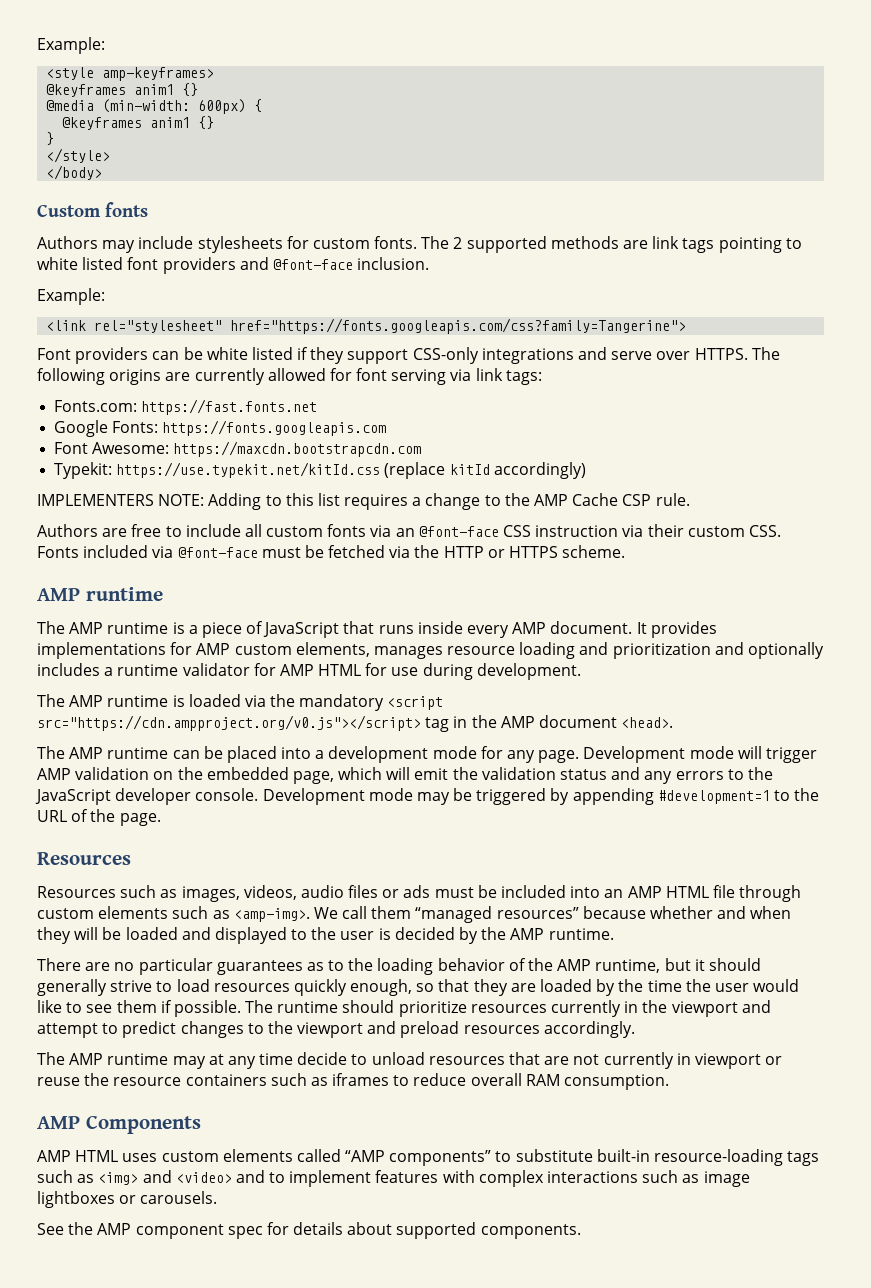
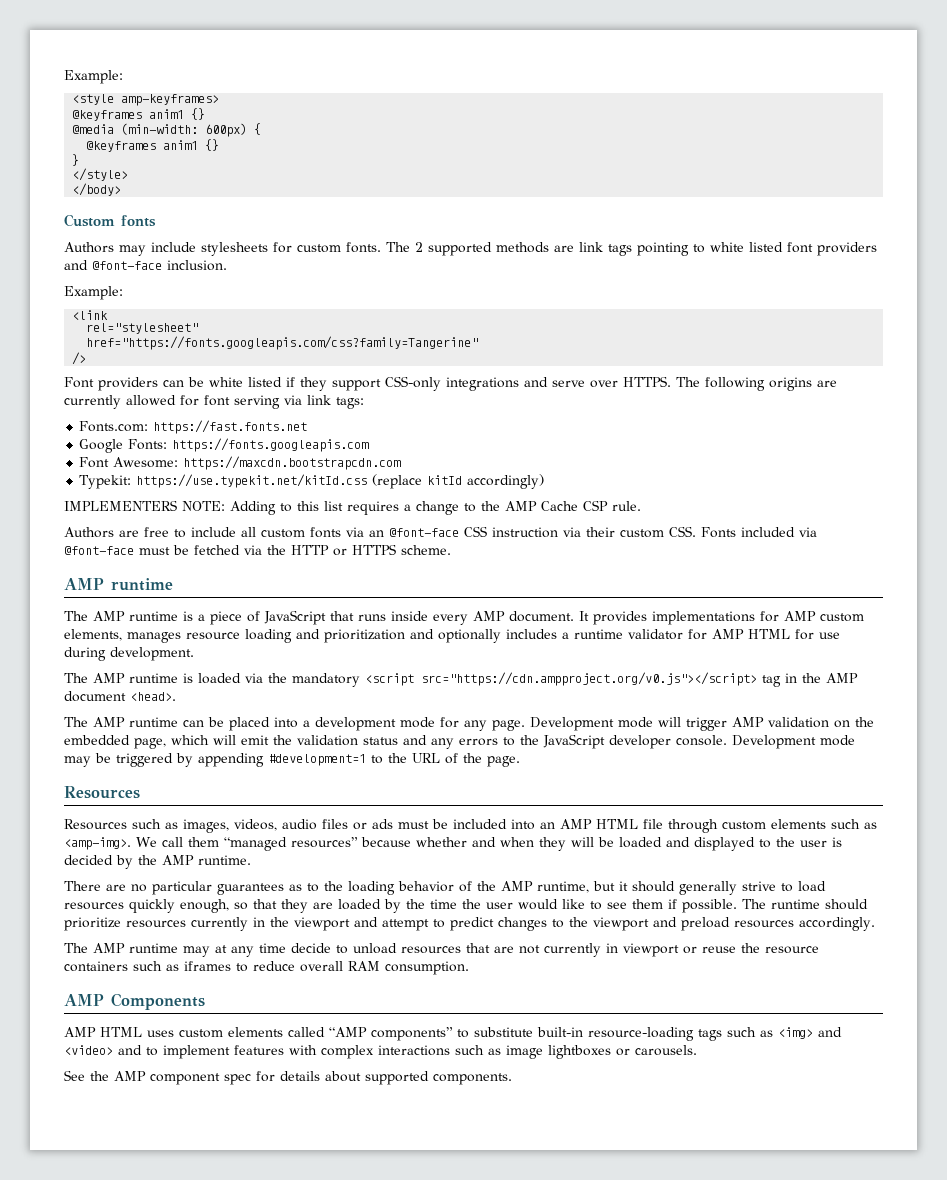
- <link rel="stylesheet" href="https://fonts.googleapis.com/css?family=Tangerine">
+ <link
+ rel="stylesheet"
+ href="https://fonts.googleapis.com/css?family=Tangerine"
+ />

